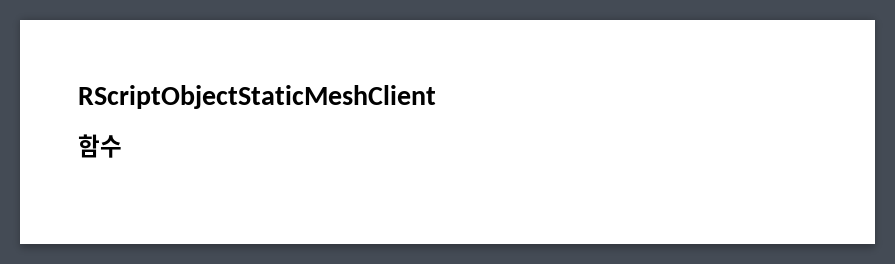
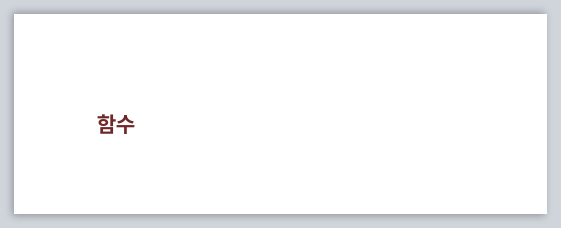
- RScriptObjectStaticMeshClient

